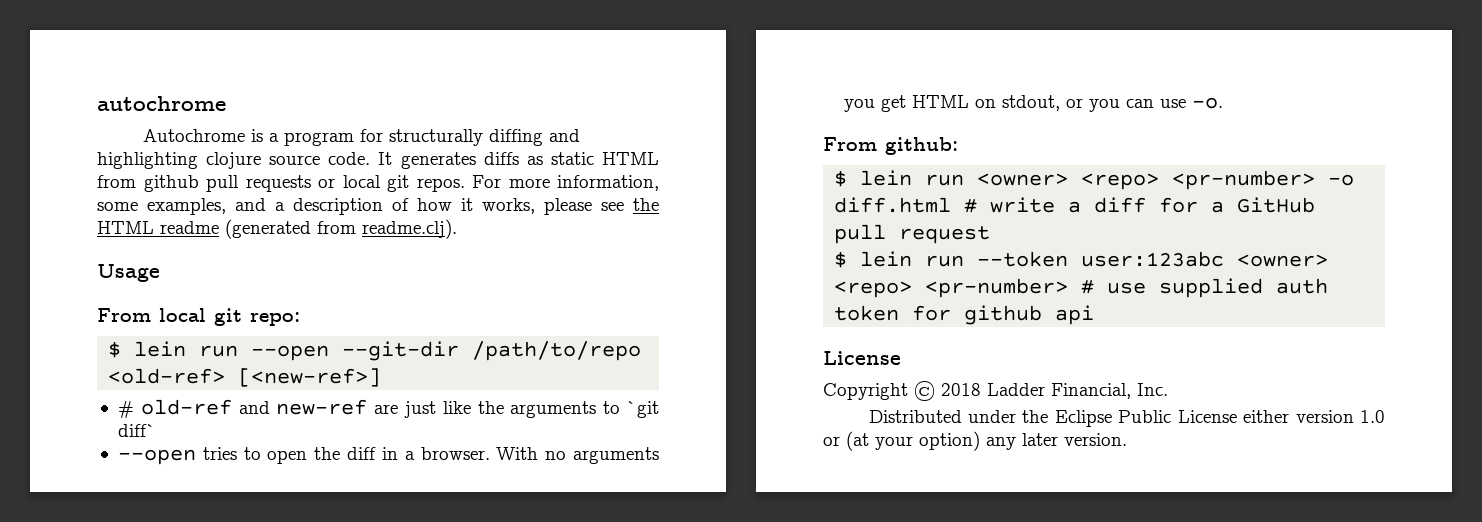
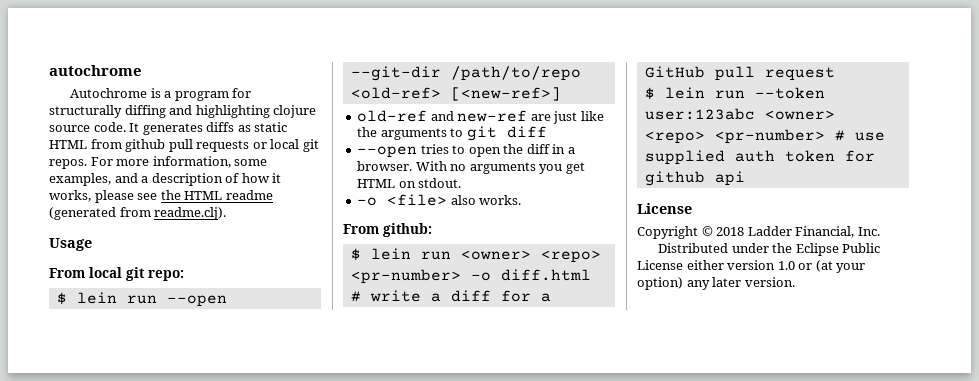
- # old-ref and new-ref are just like the arguments to `git diff`
+ old-ref and new-ref are just like the arguments to git diff
- With no arguments you get HTML on stdout, or you can use -o.
+ With no arguments you get HTML on stdout.
+ -o <file> also works.

